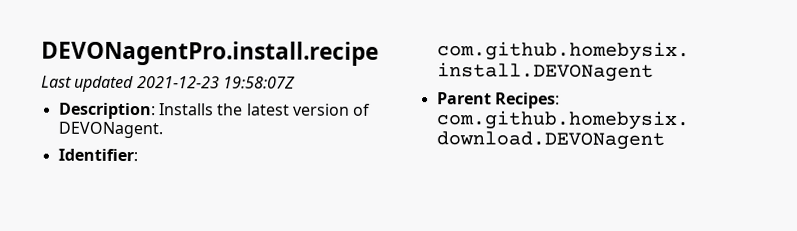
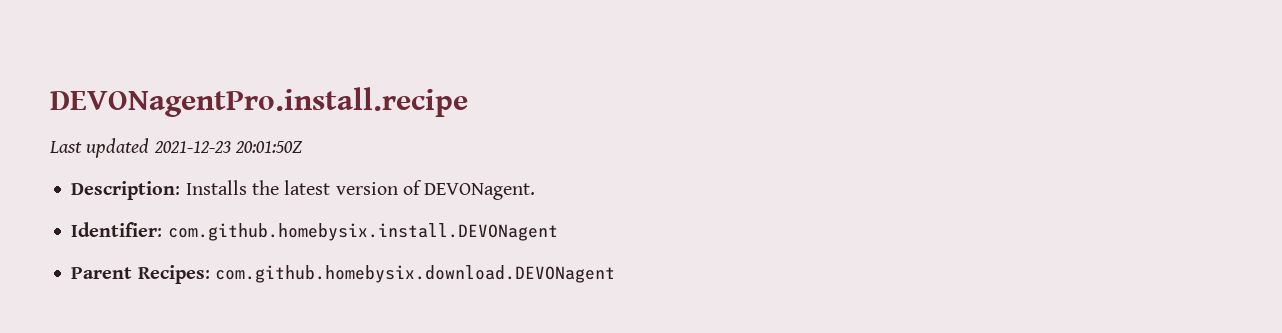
- Last updated 2021-12-23 19:58:07Z
+ Last updated 2021-12-23 20:01:50Z

